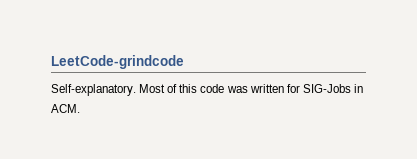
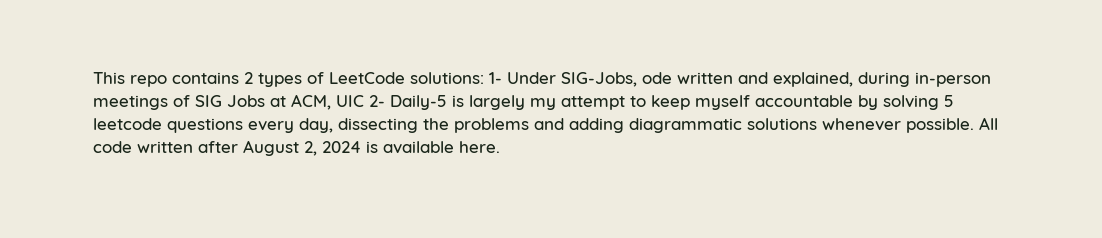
- LeetCode-grindcode
- Self-explanatory. Most of this code was written for SIG-Jobs in ACM.
+ This repo contains 2 types of LeetCode solutions: 1- Under SIG-Jobs, ode written and explained, during in-person meetings of SIG Jobs at ACM, UIC 2- Daily-5 is largely my attempt to keep myself accountable by solving 5 leetcode questions every day, dissecting the problems and adding diagrammatic solutions whenever possible. All code written after August 2, 2024 is available here.

